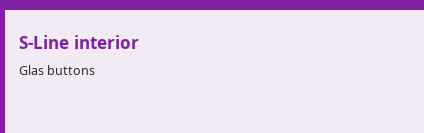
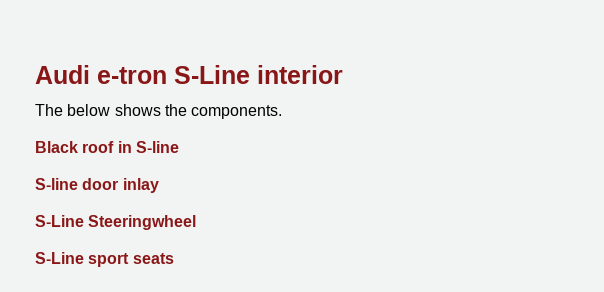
- S-Line interior
+ Audi e-tron S-Line interior
- Glas buttons
+ The below shows the components.
+ Black roof in S-line
+ S-line door inlay
+ S-Line Steeringwheel
+ S-Line sport seats

